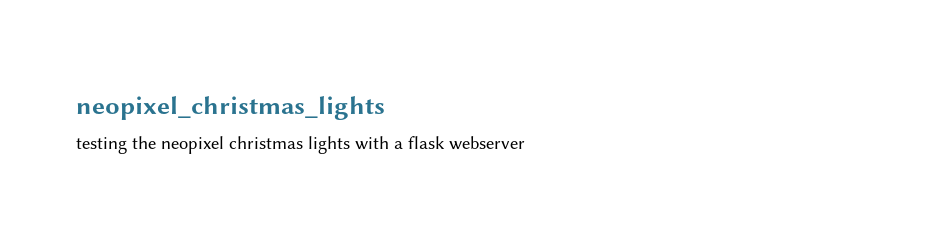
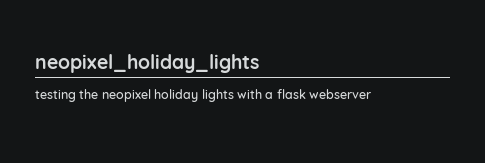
- neopixel_christmas_lights
+ neopixel_holiday_lights
- testing the neopixel christmas lights with a flask webserver
+ testing the neopixel holiday lights with a flask webserver

